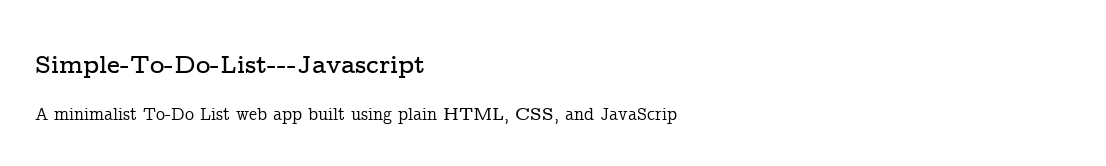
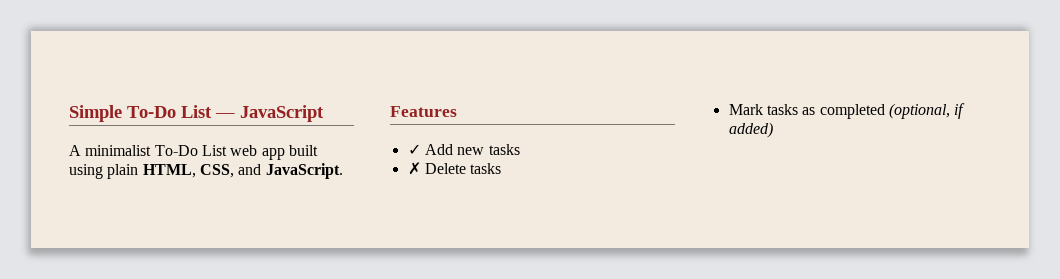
- Simple-To-Do-List---Javascript
+ Simple To-Do List — JavaScript
- A minimalist To-Do List web app built using plain HTML, CSS, and JavaScrip
+ A minimalist To-Do List web app built using plain HTML, CSS, and JavaScript.
+ Features
+ ✓ Add new tasks
+ ✗ Delete tasks
+ Mark tasks as completed (optional, if added)

